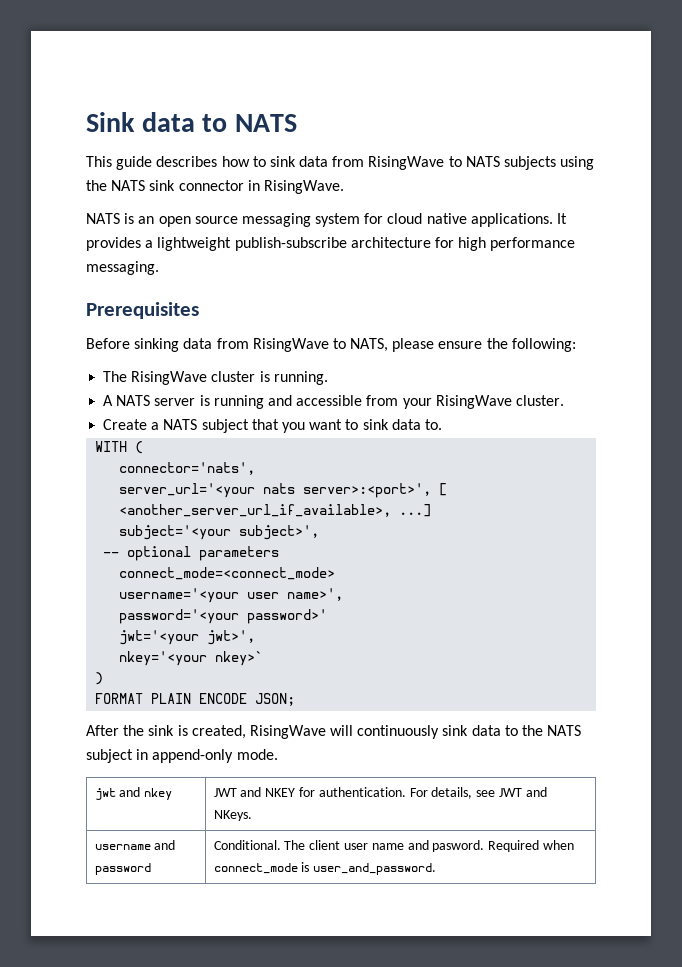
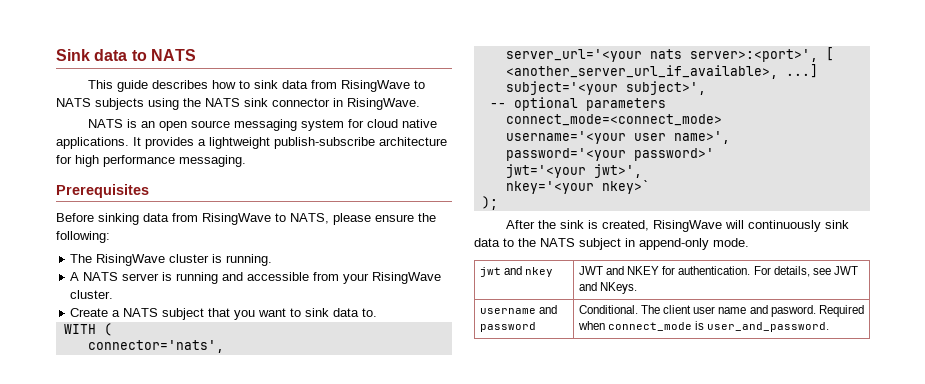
- )
- FORMAT PLAIN ENCODE JSON;
+ );

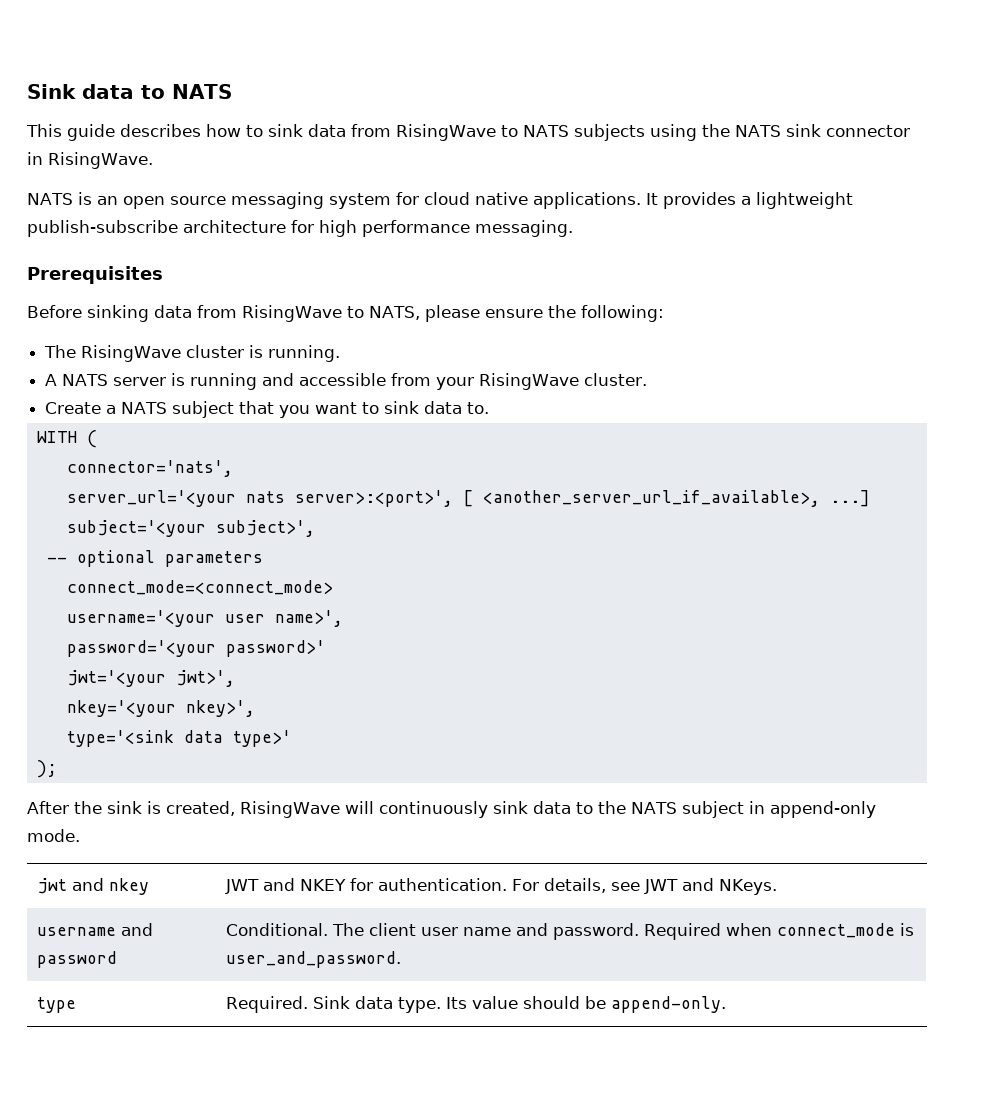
- nkey='<your nkey>`
+ nkey='<your nkey>',
+ type='<sink data type>'
- username and password | Conditional. The client user name and pasword. Required when connect_mode is user_and_password.
+ username and password | Conditional. The client user name and password. Required when connect_mode is user_and_password.
+ type | Required. Sink data type. Its value should be append-only.

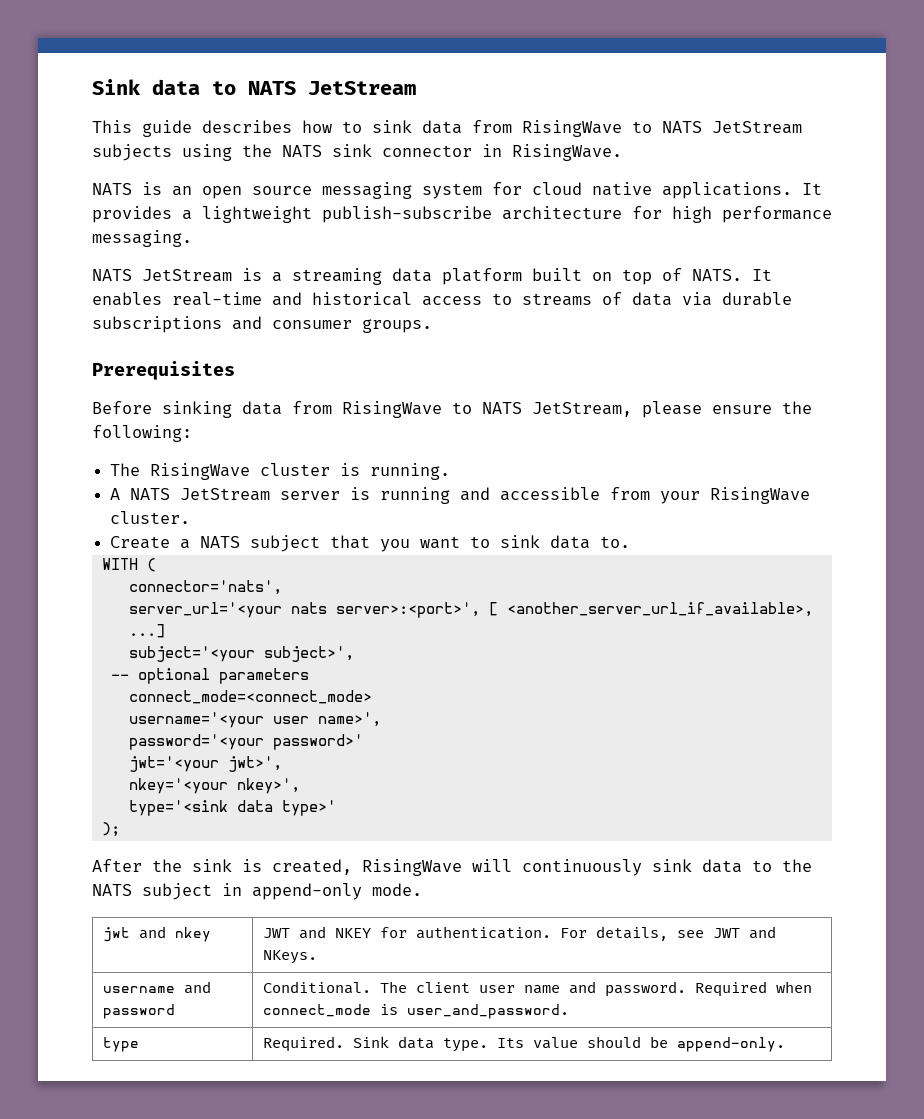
- Sink data to NATS
+ Sink data to NATS JetStream
- This guide describes how to sink data from RisingWave to NATS subjects using the NATS sink connector in RisingWave.
+ This guide describes how to sink data from RisingWave to NATS JetStream subjects using the NATS sink connector in RisingWave.
+ NATS JetStream is a streaming data platform built on top of NATS. It enables real-time and historical access to streams of data via durable subscriptions and consumer groups.
- Before sinking data from RisingWave to NATS, please ensure the following:
+ Before sinking data from RisingWave to NATS JetStream, please ensure the following:
- A NATS server is running and accessible from your RisingWave cluster.
+ A NATS JetStream server is running and accessible from your RisingWave cluster.

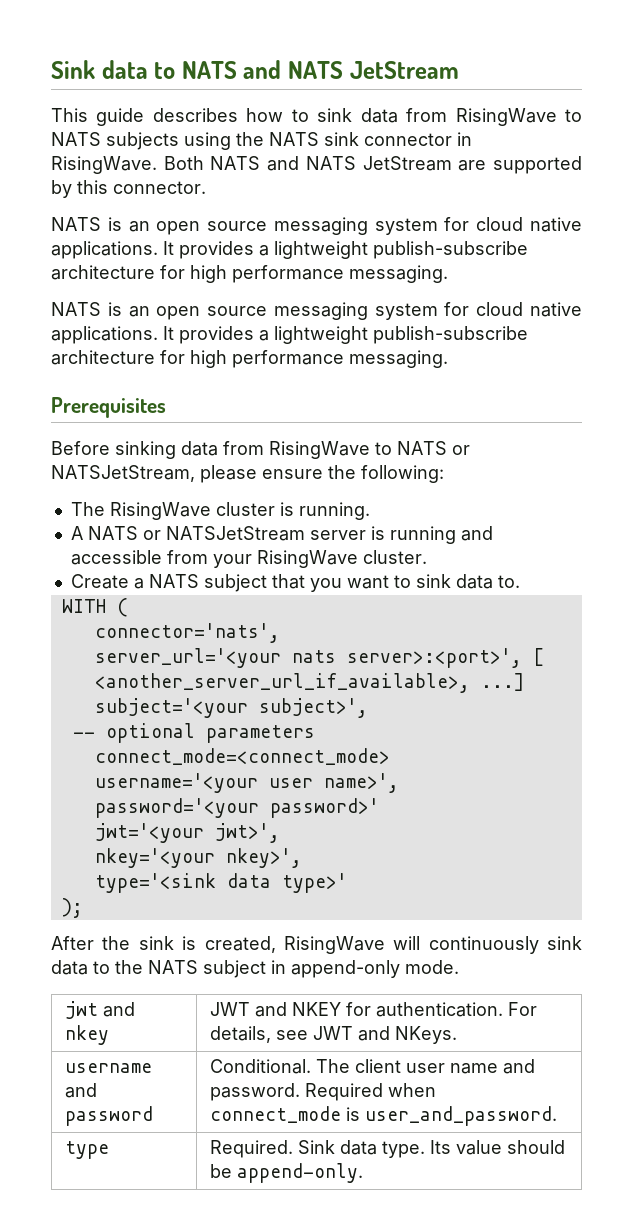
- Sink data to NATS JetStream
+ Sink data to NATS and NATS JetStream
- This guide describes how to sink data from RisingWave to NATS JetStream subjects using the NATS sink connector in RisingWave.
+ This guide describes how to sink data from RisingWave to NATS subjects using the NATS sink connector in RisingWave. Both NATS and NATS JetStream are supported by this connector.
  NATS is an open source messaging system for cloud native applications. It provides a lightweight publish-subscribe architecture for high performance messaging.
- NATS JetStream is a streaming data platform built on top of NATS. It enables real-time and historical access to streams of data via durable subscriptions and consumer groups.
+ NATS is an open source messaging system for cloud native applications. It provides a lightweight publish-subscribe architecture for high performance messaging.
- Before sinking data from RisingWave to NATS JetStream, please ensure the following:
+ Before sinking data from RisingWave to NATS or NATSJetStream, please ensure the following:
- A NATS JetStream server is running and accessible from your RisingWave cluster.
+ A NATS or NATSJetStream server is running and accessible from your RisingWave cluster.

